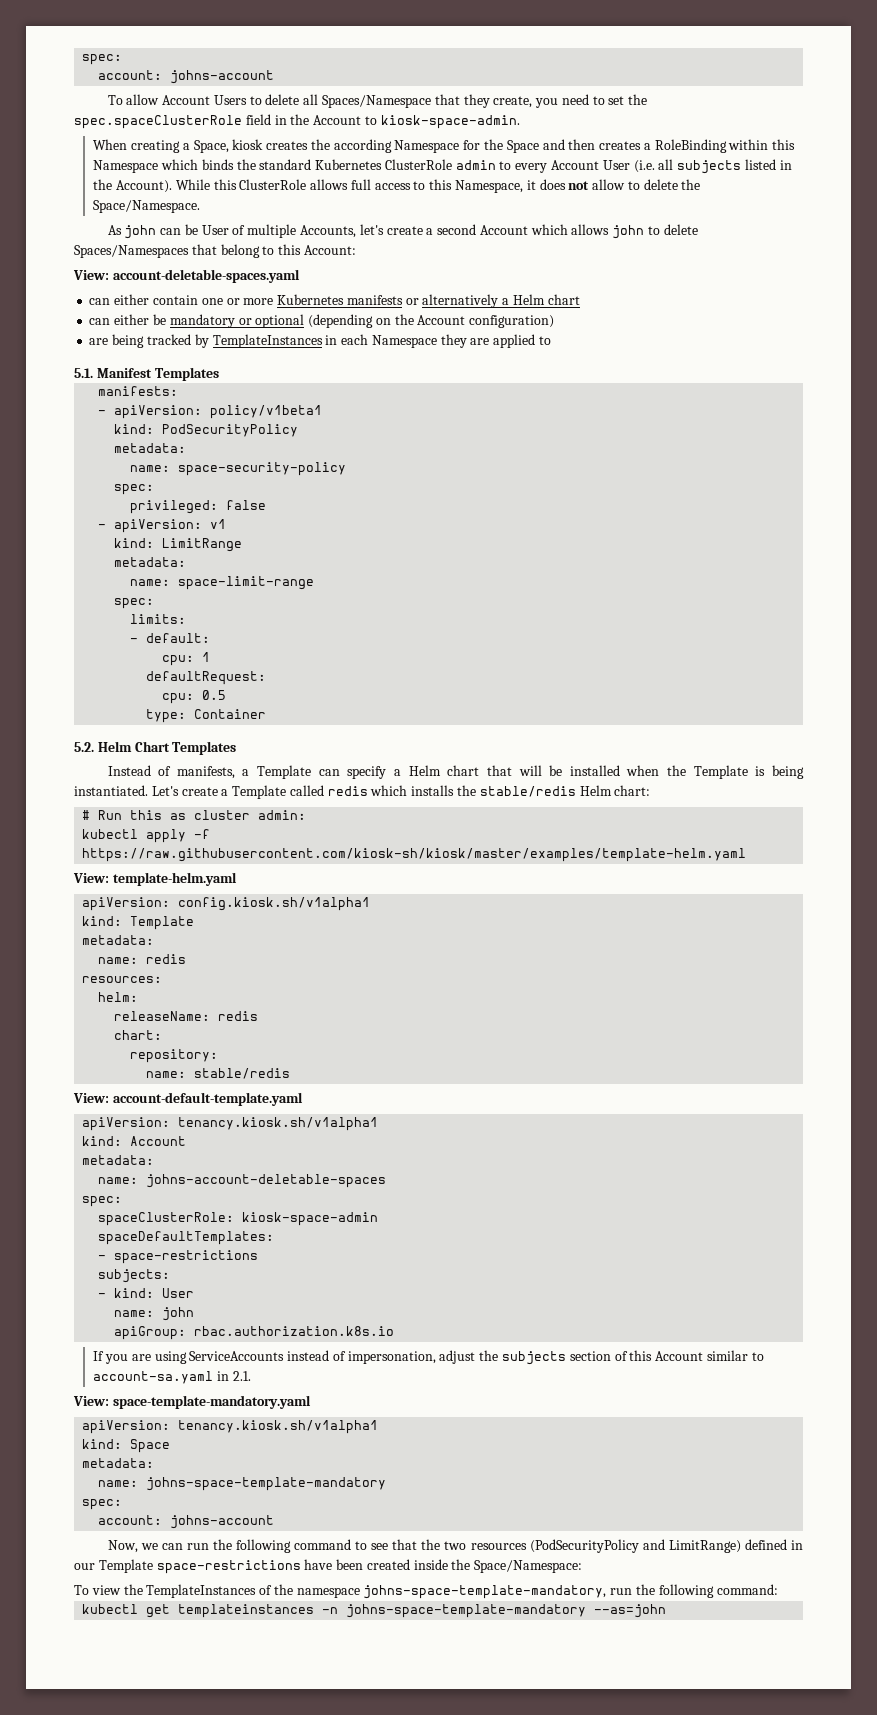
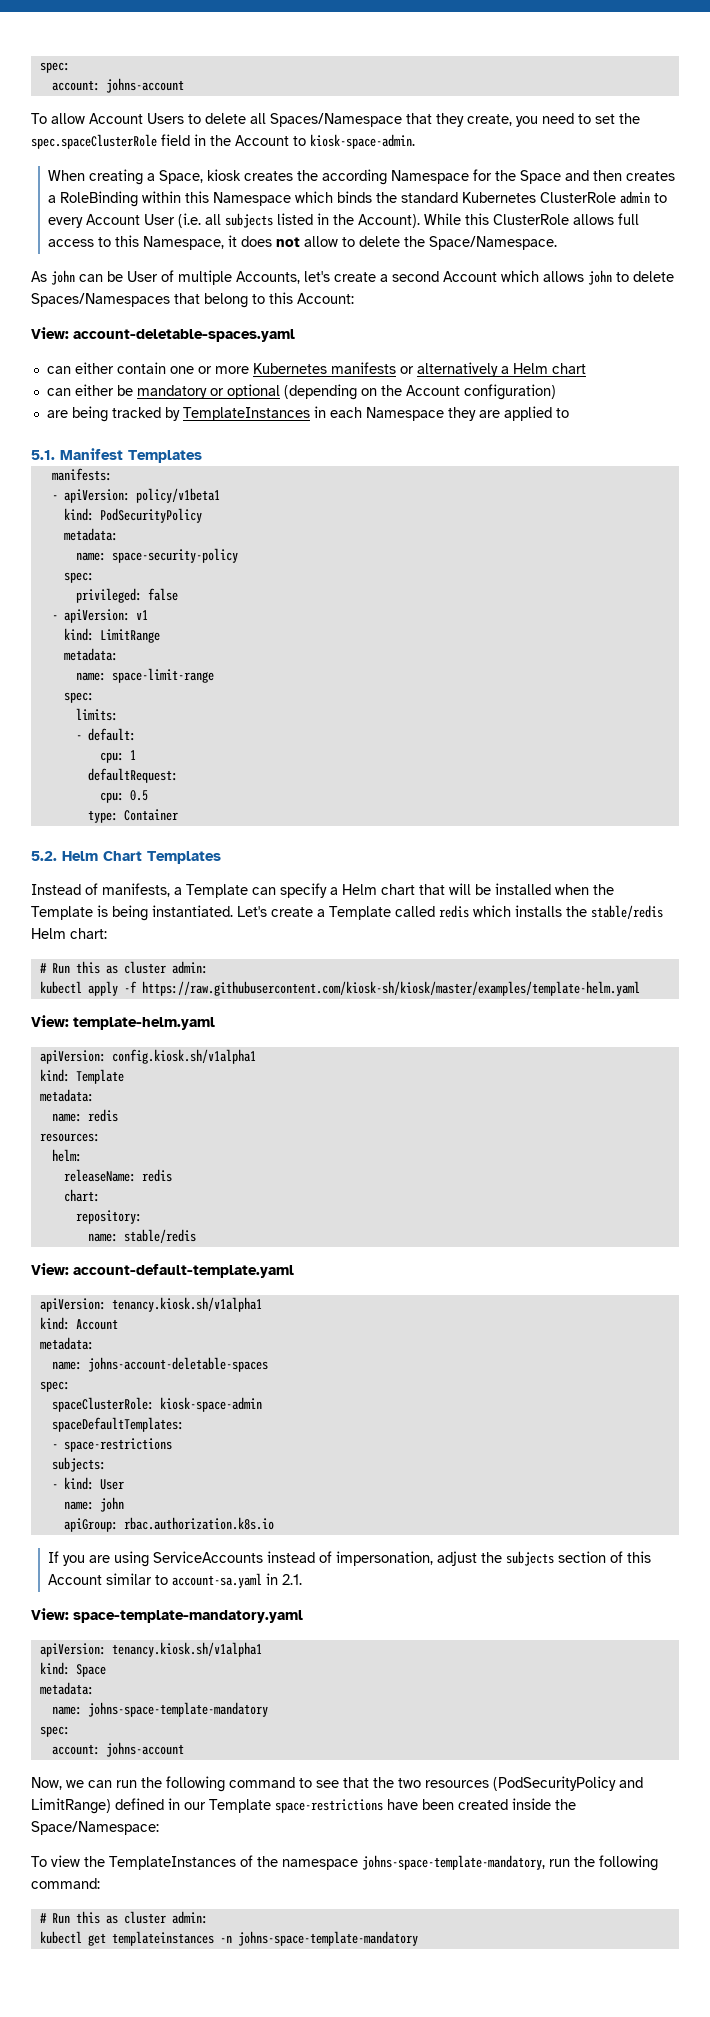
  To view the TemplateInstances of the namespace johns-space-template-mandatory, run the following command:
+ # Run this as cluster admin:
- kubectl get templateinstances -n johns-space-template-mandatory --as=john
+ kubectl get templateinstances -n johns-space-template-mandatory

